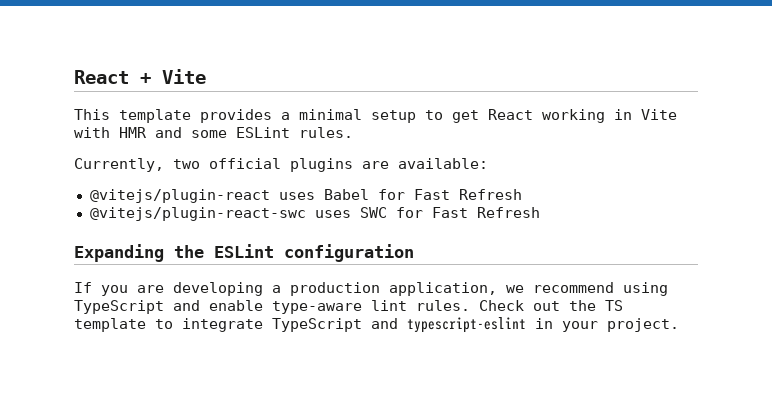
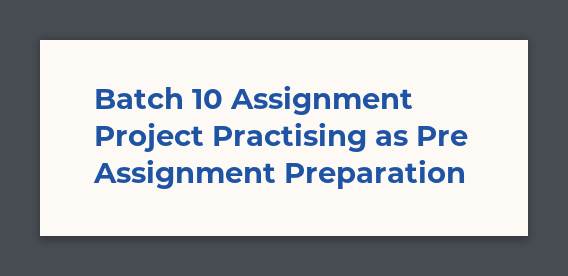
- React + Vite
- This template provides a minimal setup to get React working in Vite with HMR and some ESLint rules.
- Currently, two official plugins are available:
- @vitejs/plugin-react uses Babel for Fast Refresh
- @vitejs/plugin-react-swc uses SWC for Fast Refresh
- Expanding the ESLint configuration
- If you are developing a production application, we recommend using TypeScript and enable type-aware lint rules. Check out the TS template to integrate TypeScript and typescript-eslint in your project.
+ Batch 10 Assignment Project Practising as Pre Assignment Preparation

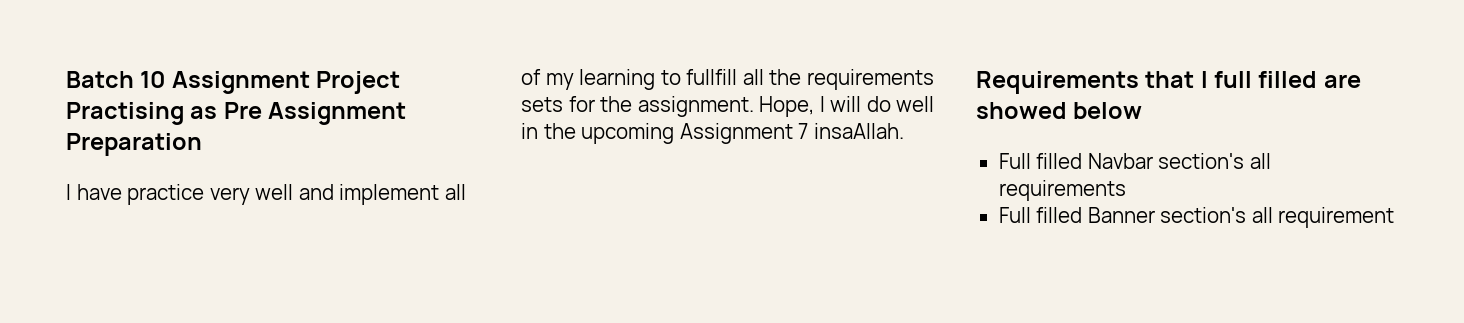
+ I have practice very well and implement all of my learning to fullfill all the requirements sets for the assignment. Hope, I will do well in the upcoming Assignment 7 insaAllah.
+ Requirements that I full filled are showed below
+ Full filled Navbar section's all requirements
+ Full filled Banner section's all requirement

